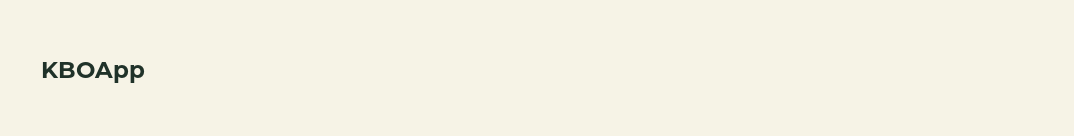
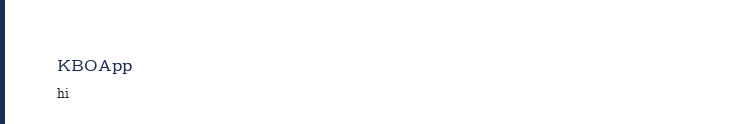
+ hi

